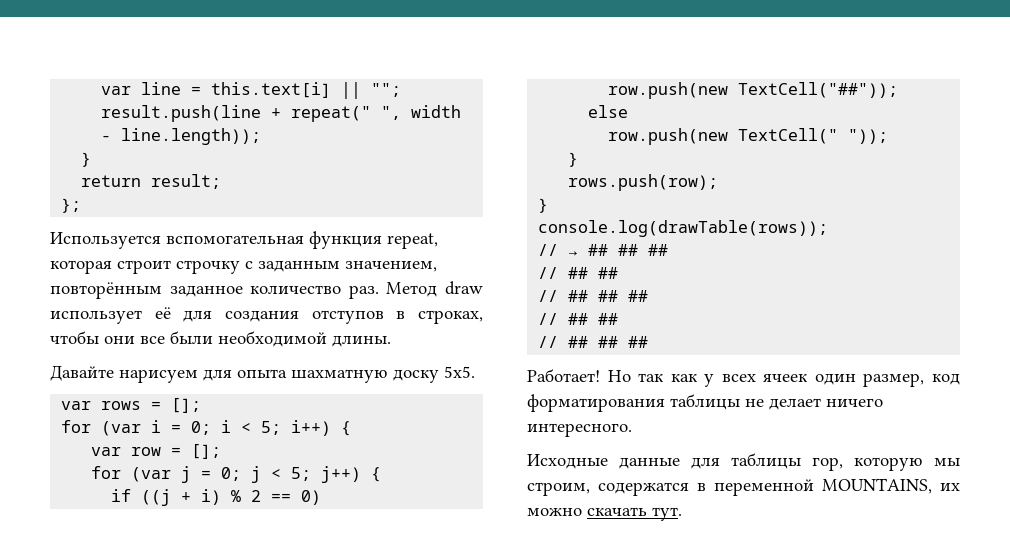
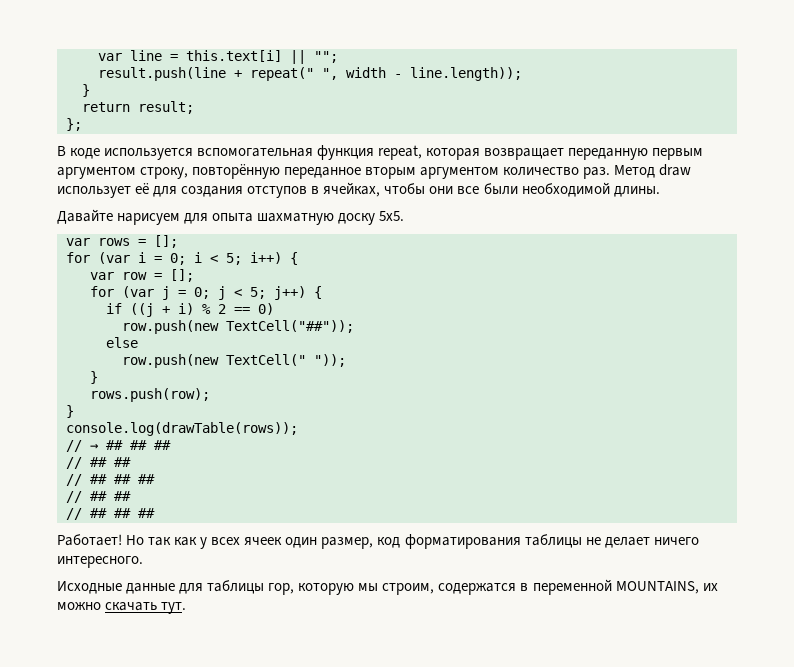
- Используется вспомогательная функция repeat, которая строит строчку с заданным значением, повторённым заданное количество раз.
+ В коде используется вспомогательная функция repeat, которая возвращает переданную первым аргументом строку, повторённую переданное вторым аргументом количество раз.
- Метод draw использует её для создания отступов в строках, чтобы они все были необходимой длины.
+ Метод draw использует её для создания отступов в ячейках, чтобы они все были необходимой длины.

